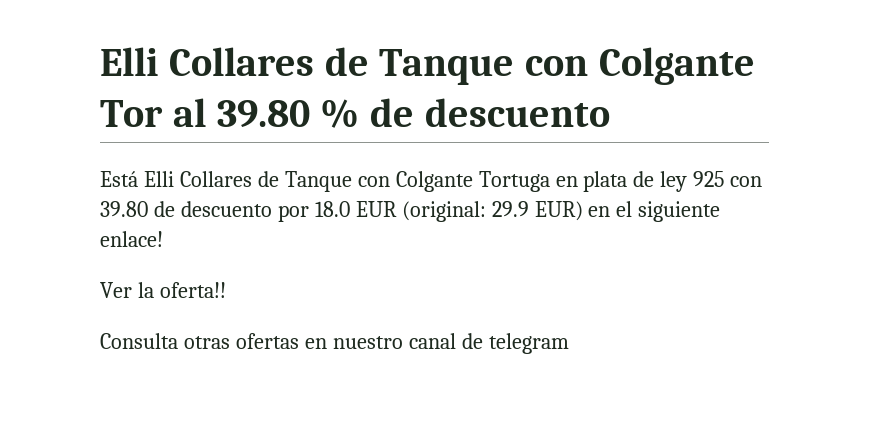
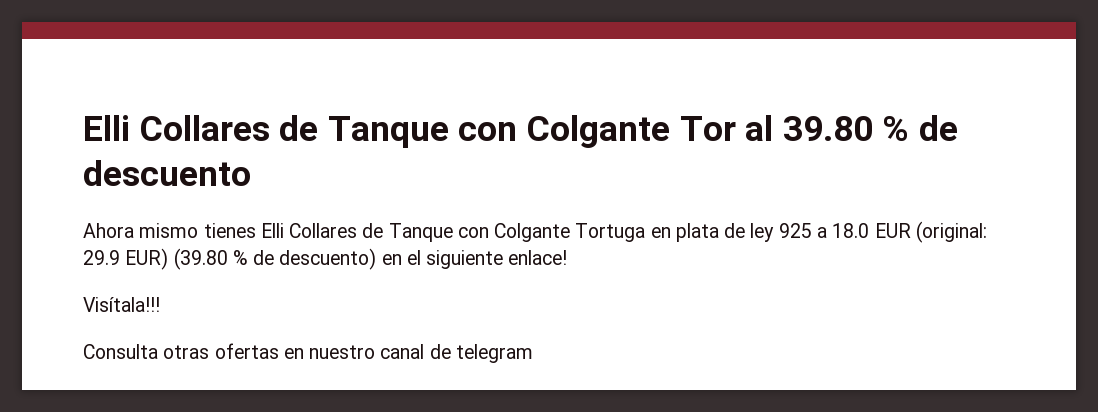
- Está Elli Collares de Tanque con Colgante Tortuga en plata de ley 925 con 39.80 de descuento por 18.0 EUR (original: 29.9 EUR) en el siguiente enlace!
+ Ahora mismo tienes Elli Collares de Tanque con Colgante Tortuga en plata de ley 925 a 18.0 EUR (original: 29.9 EUR) (39.80 % de descuento) en el siguiente enlace!
- Ver la oferta!!
+ Visítala!!!

